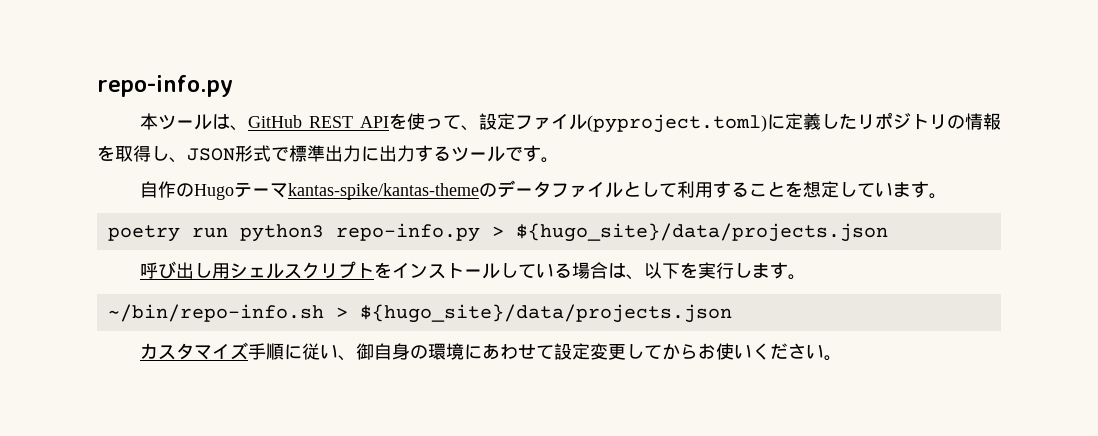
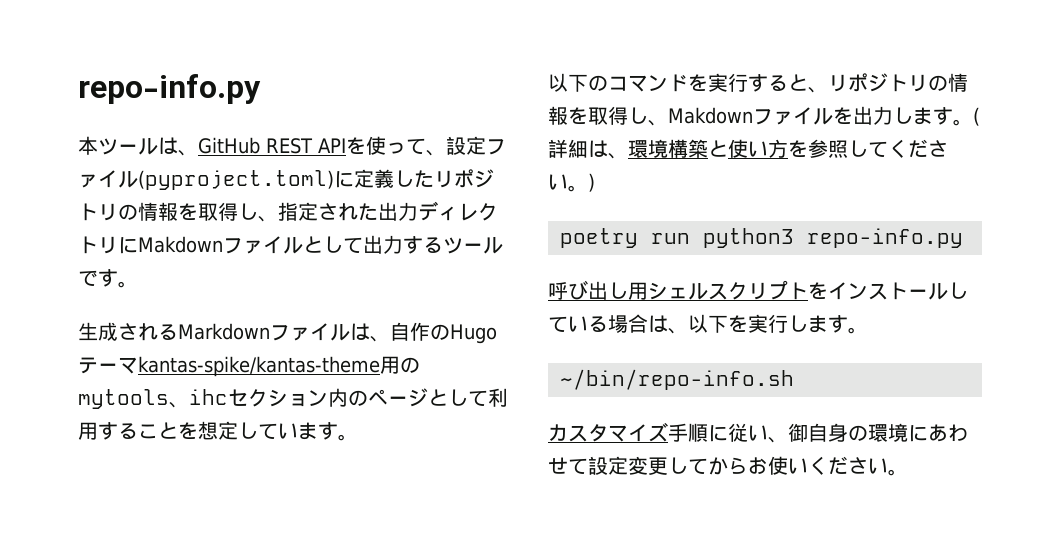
- 本ツールは、GitHub REST APIを使って、設定ファイル(pyproject.toml)に定義したリポジトリの情報を取得し、JSON形式で標準出力に出力するツールです。
+ 本ツールは、GitHub REST APIを使って、設定ファイル(pyproject.toml)に定義したリポジトリの情報を取得し、指定された出力ディレクトリにMakdownファイルとして出力するツールです。
- 自作のHugoテーマkantas-spike/kantas-themeのデータファイルとして利用することを想定しています。
+ 生成されるMarkdownファイルは、自作のHugoテーマkantas-spike/kantas-theme用のmytools、ihcセクション内のページとして利用することを想定しています。
+ 以下のコマンドを実行すると、リポジトリの情報を取得し、Makdownファイルを出力します。(詳細は、環境構築と使い方を参照してください。)
- poetry run python3 repo-info.py > ${hugo_site}/data/projects.json
+ poetry run python3 repo-info.py
- ~/bin/repo-info.sh > ${hugo_site}/data/projects.json
+ ~/bin/repo-info.sh

